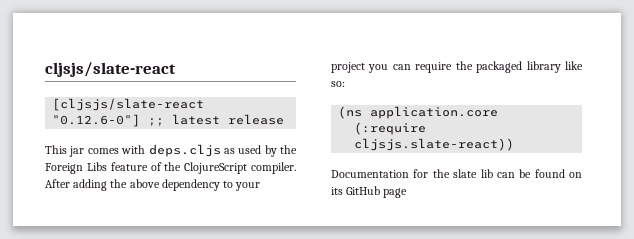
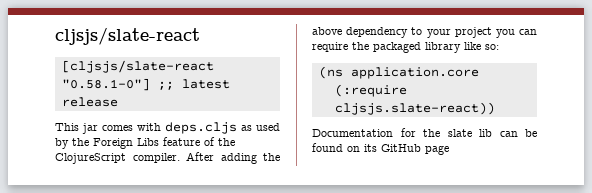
- [cljsjs/slate-react "0.12.6-0"] ;; latest release
+ [cljsjs/slate-react "0.58.1-0"] ;; latest release

